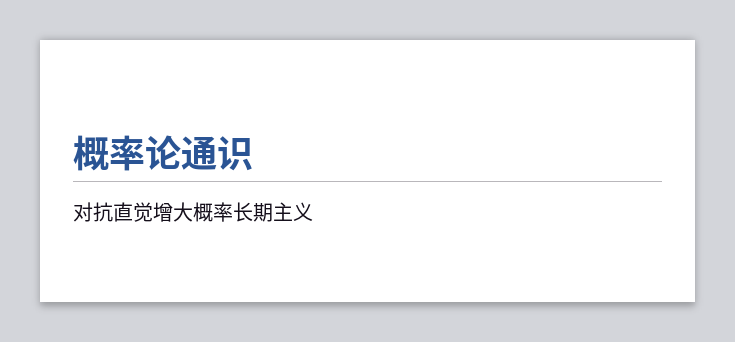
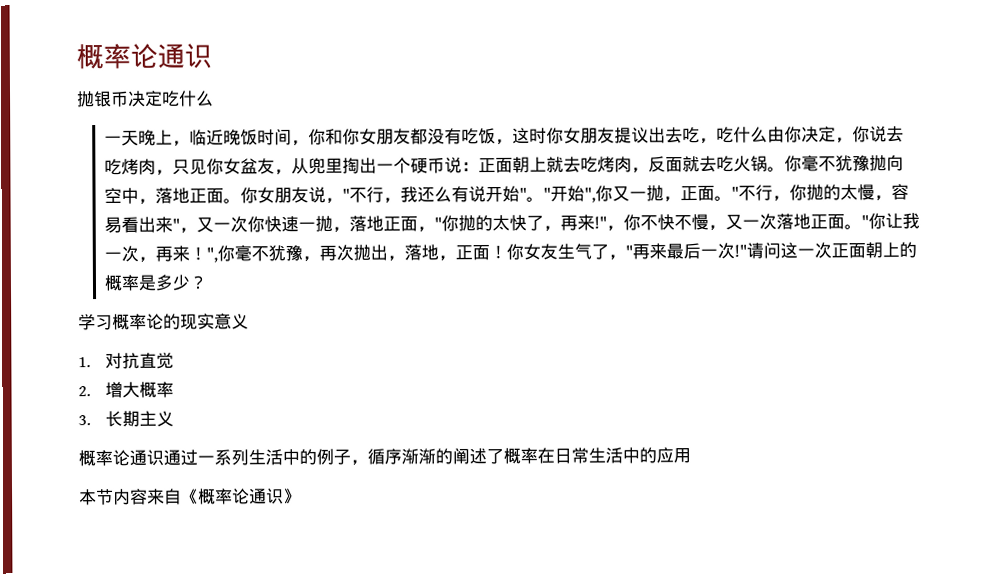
- 对抗直觉增大概率长期主义
+ 抛银币决定吃什么
+ 一天晚上，临近晚饭时间，你和你女朋友都没有吃饭，这时你女朋友提议出去吃，吃什么由你决定，你说去吃烤肉，只见你女盆友，从兜里掏出一个硬币说：正面朝上就去吃烤肉，反面就去吃火锅。你毫不犹豫抛向空中，落地正面。你女朋友说，"不行，我还么有说开始"。"开始",你又一抛，正面。"不行，你抛的太慢，容易看出来"，又一次你快速一抛，落地正面，"你抛的太快了，再来!"，你不快不慢，又一次落地正面。"你让我一次，再来！",你毫不犹豫，再次抛出，落地，正面！你女友生气了，"再来最后一次!"请问这一次正面朝上的概率是多少？
+ 学习概率论的现实意义
+ 1.对抗直觉
+ 2.增大概率
+ 3.长期主义
+ 概率论通识通过一系列生活中的例子，循序渐渐的阐述了概率在日常生活中的应用
+ 本节内容来自《概率论通识》

